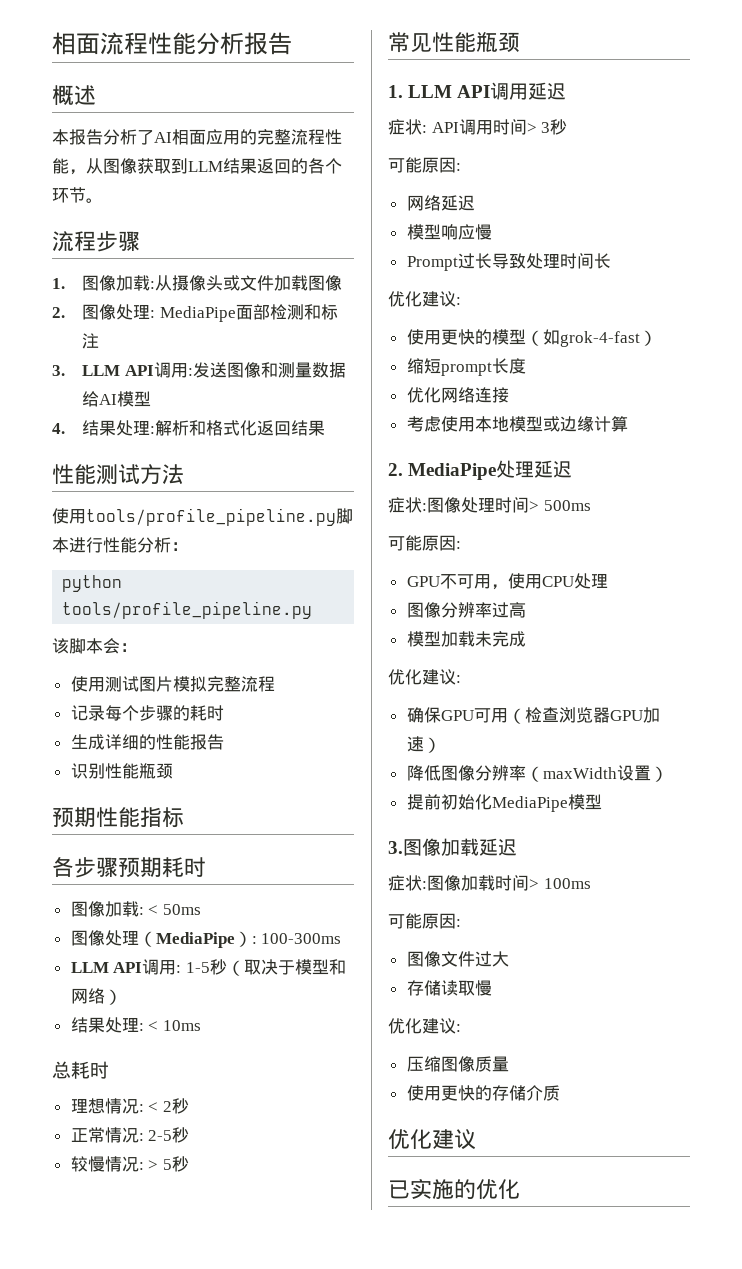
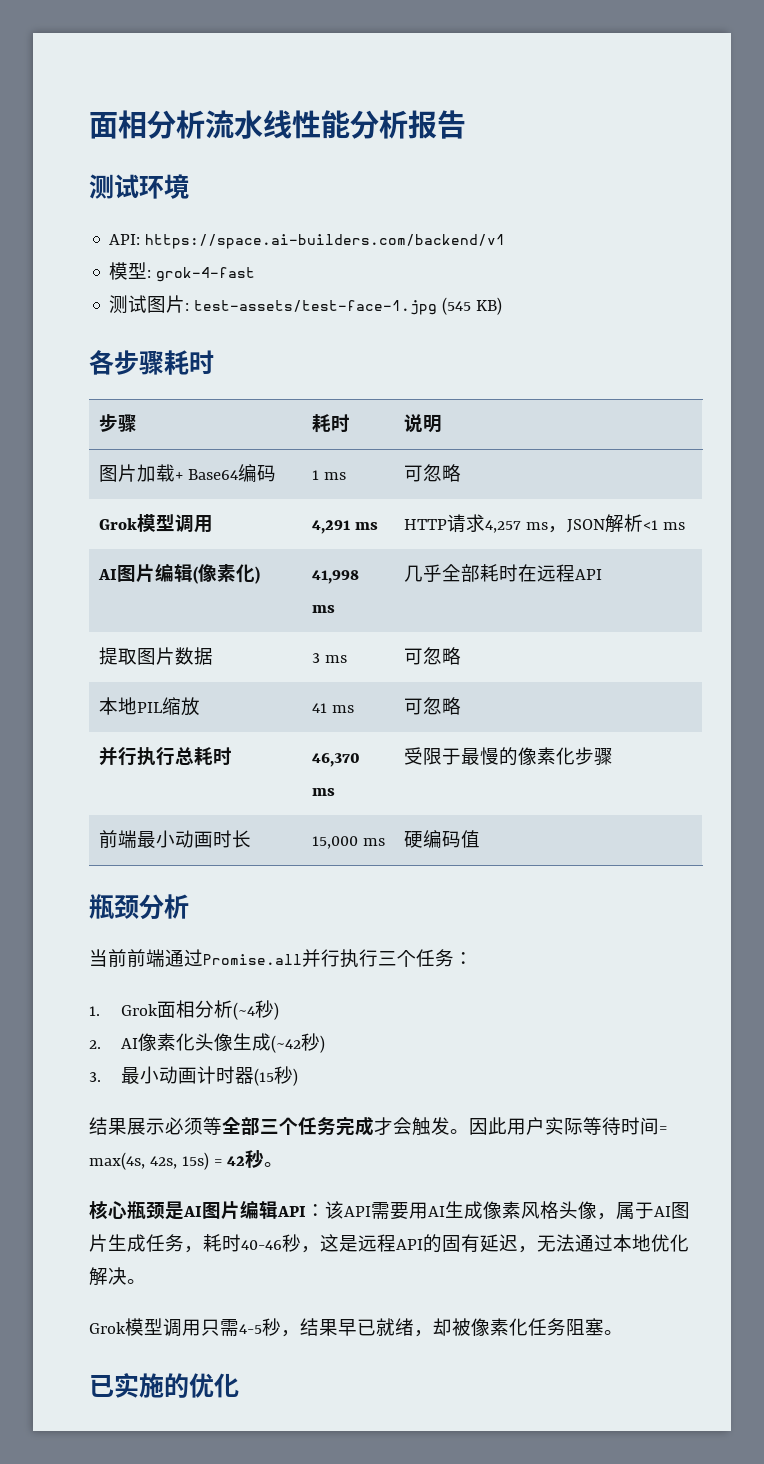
- 相面流程性能分析报告
+ 面相分析流水线性能分析报告
- 概述
- 本报告分析了AI相面应用的完整流程性能，从图像获取到LLM结果返回的各个环节。
- 流程步骤
- 1.图像加载:从摄像头或文件加载图像
- 2.图像处理: MediaPipe面部检测和标注
- 3. LLM API调用:发送图像和测量数据给AI模型
- 4.结果处理:解析和格式化返回结果
- 性能测试方法
- 使用tools/profile_pipeline.py脚本进行性能分析：
- python tools/profile_pipeline.py
- 该脚本会：
- 使用测试图片模拟完整流程
- 记录每个步骤的耗时
- 生成详细的性能报告
- 识别性能瓶颈
- 预期性能指标
+ 测试环境
+ API: https://space.ai-builders.com/backend/v1
+ 模型: grok-4-fast
+ 测试图片: test-assets/test-face-1.jpg (545 KB)
- 各步骤预期耗时
- 图像加载: < 50ms
- 图像处理（MediaPipe）: 100-300ms
- LLM API调用: 1-5秒（取决于模型和网络）
- 结果处理: < 10ms
- 总耗时
- 理想情况: < 2秒
- 正常情况: 2-5秒
- 较慢情况: > 5秒
- 常见性能瓶颈
- 1. LLM API调用延迟
- 症状: API调用时间> 3秒
- 可能原因:
- 网络延迟
- 模型响应慢
- Prompt过长导致处理时间长
- 优化建议:
- 使用更快的模型（如grok-4-fast）
- 缩短prompt长度
- 优化网络连接
- 考虑使用本地模型或边缘计算
- 2. MediaPipe处理延迟
- 症状:图像处理时间> 500ms
- 可能原因:
- GPU不可用，使用CPU处理
- 图像分辨率过高
- 模型加载未完成
- 优化建议:
- 确保GPU可用（检查浏览器GPU加速）
- 降低图像分辨率（maxWidth设置）
- 提前初始化MediaPipe模型
- 3.图像加载延迟
- 症状:图像加载时间> 100ms
- 可能原因:
- 图像文件过大
- 存储读取慢
- 优化建议:
- 压缩图像质量
- 使用更快的存储介质
- 优化建议
+ 各步骤耗时
+ 步骤 | 耗时 | 说明
+ 图片加载+ Base64编码 | 1 ms | 可忽略
+ Grok模型调用 | 4,291 ms | HTTP请求4,257 ms，JSON解析<1 ms
+ AI图片编辑(像素化) | 41,998 ms | 几乎全部耗时在远程API
+ 提取图片数据 | 3 ms | 可忽略
+ 本地PIL缩放 | 41 ms | 可忽略
+ 并行执行总耗时 | 46,370 ms | 受限于最慢的像素化步骤
+ 前端最小动画时长 | 15,000 ms | 硬编码值
+ 瓶颈分析
+ 当前前端通过Promise.all并行执行三个任务：
+ 1. Grok面相分析(~4秒)
+ 2. AI像素化头像生成(~42秒)
+ 3.最小动画计时器(15秒)
+ 结果展示必须等全部三个任务完成才会触发。因此用户实际等待时间= max(4s, 42s, 15s) = 42秒。
+ 核心瓶颈是AI图片编辑API：该API需要用AI生成像素风格头像，属于AI图片生成任务，耗时40-46秒，这是远程API的固有延迟，无法通过本地优化解决。
+ Grok模型调用只需4-5秒，结果早已就绪，却被像素化任务阻塞。

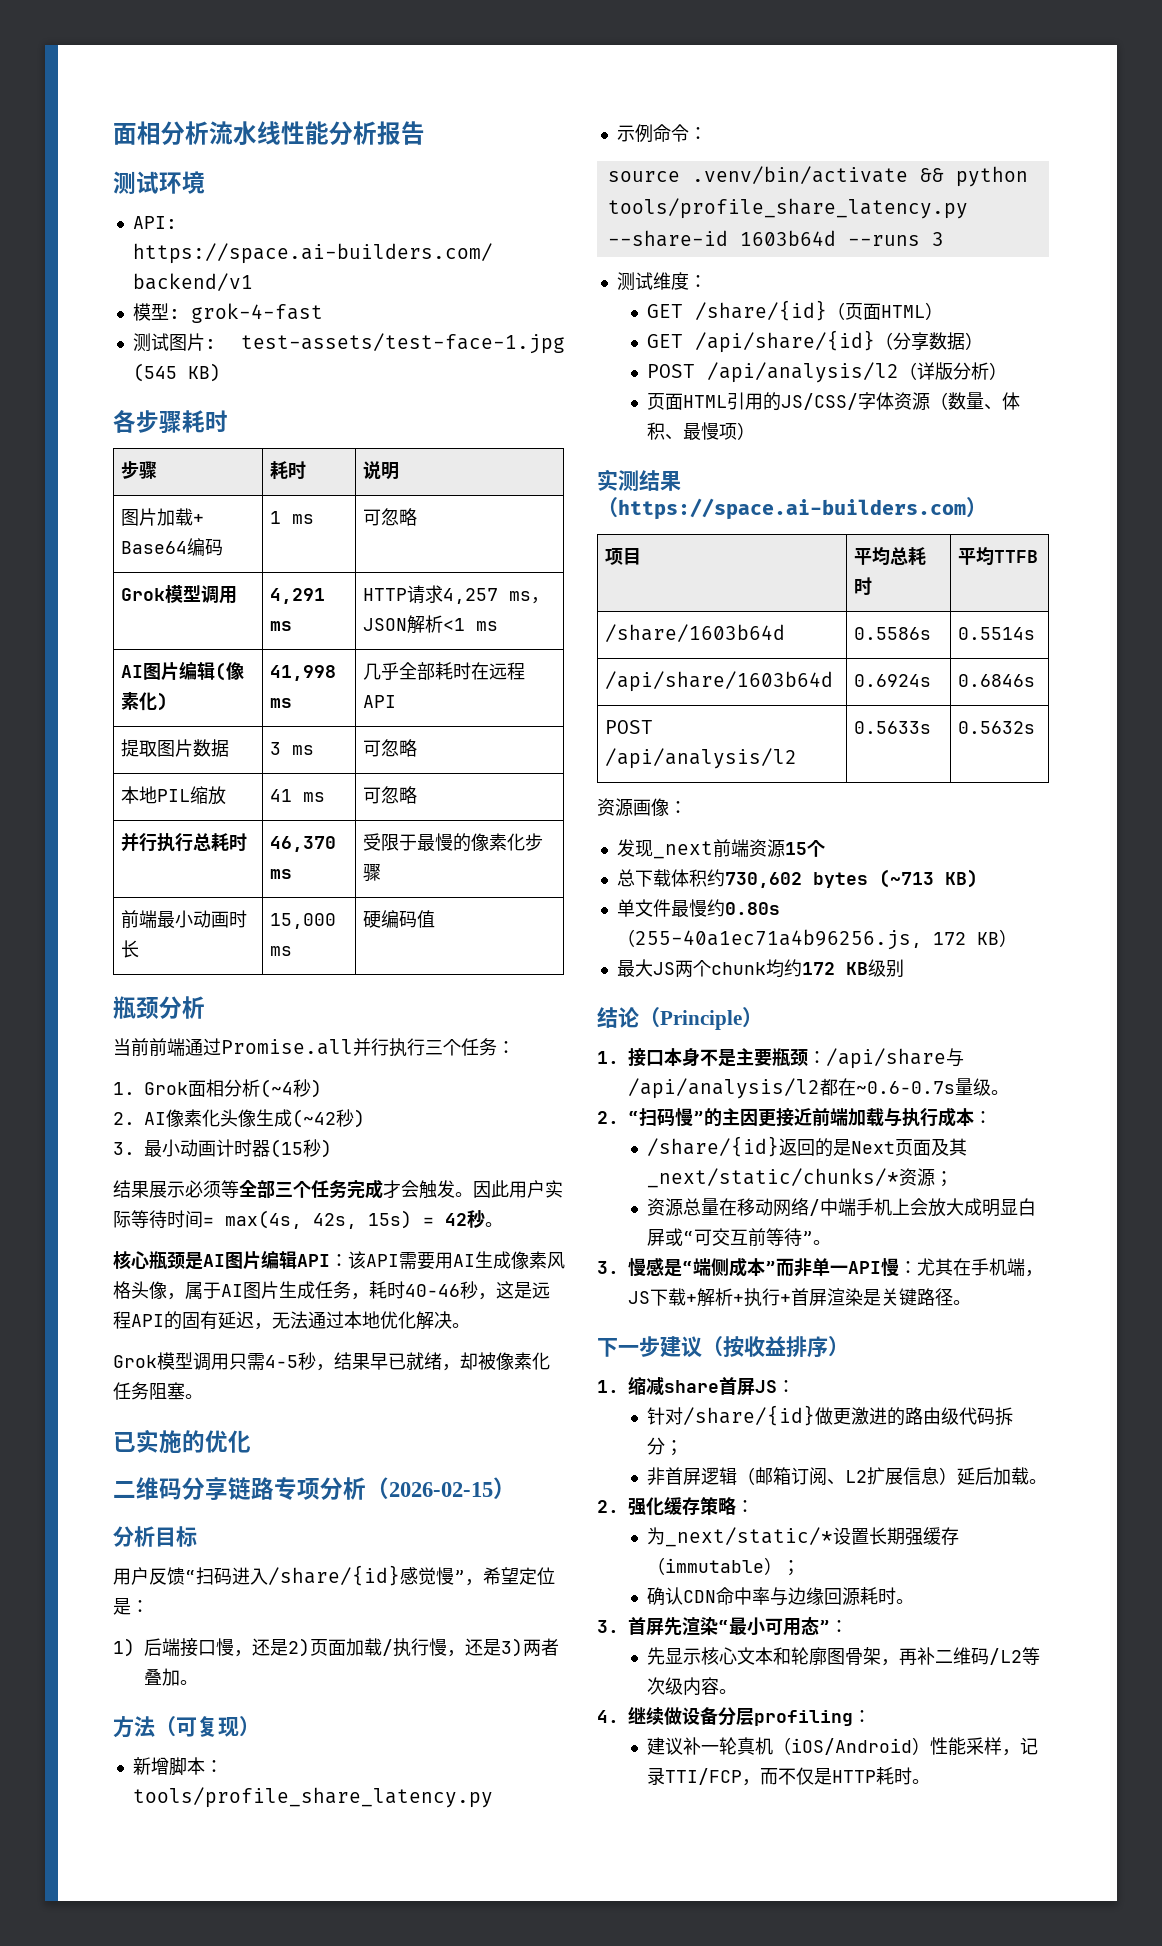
+ 二维码分享链路专项分析（2026-02-15）
+ 分析目标
+ 用户反馈“扫码进入/share/{id}感觉慢”，希望定位是：
+ 1)后端接口慢，还是2)页面加载/执行慢，还是3)两者叠加。
+ 方法（可复现）
+ 新增脚本：tools/profile_share_latency.py
+ 示例命令：
+ source .venv/bin/activate && python tools/profile_share_latency.py --share-id 1603b64d --runs 3
+ 测试维度：
+ GET /share/{id}（页面HTML）
+ GET /api/share/{id}（分享数据）
+ POST /api/analysis/l2（详版分析）
+ 页面HTML引用的JS/CSS/字体资源（数量、体积、最慢项）
+ 实测结果（https://space.ai-builders.com）
+ 项目 | 平均总耗时 | 平均TTFB
+ /share/1603b64d | 0.5586s | 0.5514s
+ /api/share/1603b64d | 0.6924s | 0.6846s
+ POST /api/analysis/l2 | 0.5633s | 0.5632s
+ 资源画像：
+ 发现_next前端资源15个
+ 总下载体积约730,602 bytes (~713 KB)
+ 单文件最慢约0.80s（255-40a1ec71a4b96256.js, 172 KB）
+ 最大JS两个chunk均约172 KB级别
+ 结论（Principle）
+ 1.接口本身不是主要瓶颈：/api/share与/api/analysis/l2都在~0.6-0.7s量级。
+ 2. “扫码慢”的主因更接近前端加载与执行成本：
+ /share/{id}返回的是Next页面及其_next/static/chunks/*资源；
+ 资源总量在移动网络/中端手机上会放大成明显白屏或“可交互前等待”。
+ 3.慢感是“端侧成本”而非单一API慢：尤其在手机端，JS下载+解析+执行+首屏渲染是关键路径。
+ 下一步建议（按收益排序）
+ 1.缩减share首屏JS：
+ 针对/share/{id}做更激进的路由级代码拆分；
+ 非首屏逻辑（邮箱订阅、L2扩展信息）延后加载。
+ 2.强化缓存策略：
+ 为_next/static/*设置长期强缓存（immutable）；
+ 确认CDN命中率与边缘回源耗时。
+ 3.首屏先渲染“最小可用态”：
+ 先显示核心文本和轮廓图骨架，再补二维码/L2等次级内容。
+ 4.继续做设备分层profiling：
+ 建议补一轮真机（iOS/Android）性能采样，记录TTI/FCP，而不仅是HTTP耗时。

